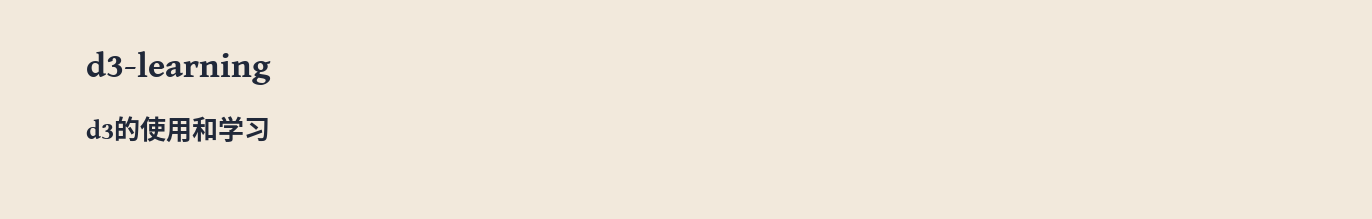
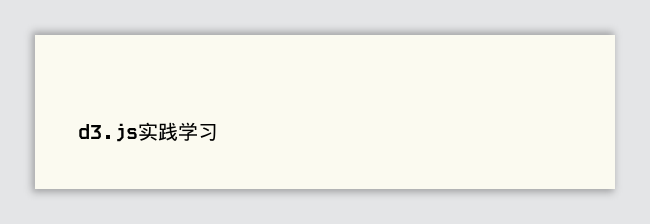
- d3-learning
- d3的使用和学习
+ d3.js实践学习

